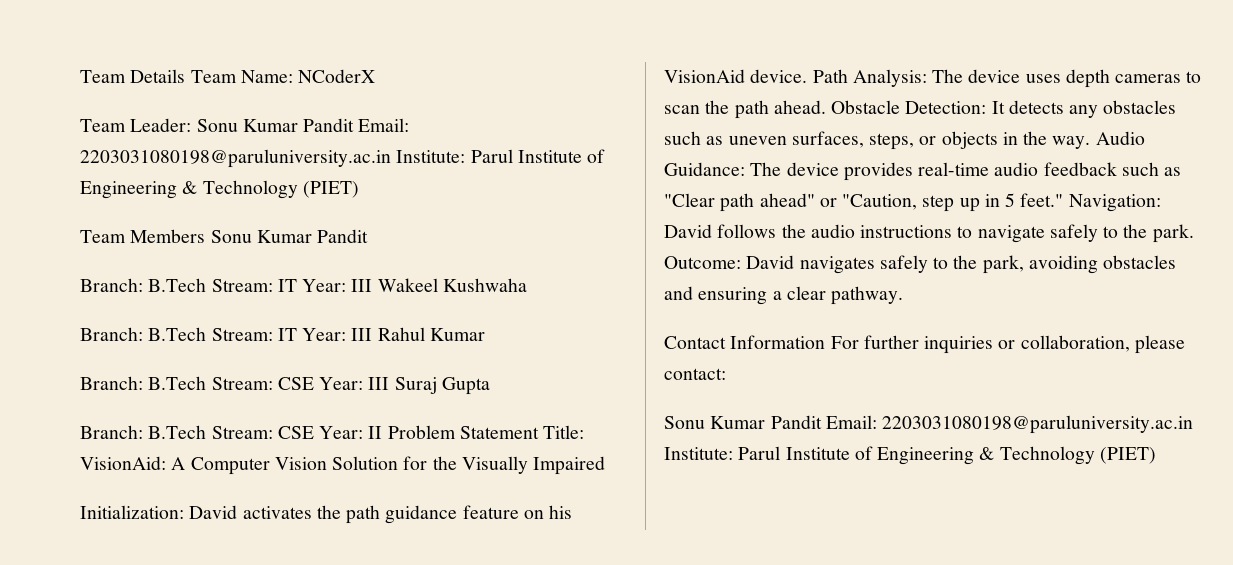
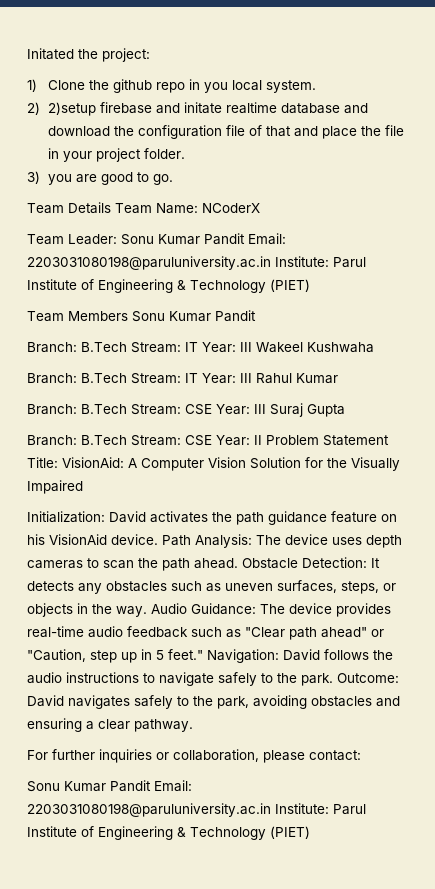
+ Initated the project:
+ 1) Clone the github repo in you local system.
+ 2) 2)setup firebase and initate realtime database and download the configuration file of that and place the file in your project folder.
+ 3) you are good to go.
- Contact Information For further inquiries or collaboration, please contact:
+ For further inquiries or collaboration, please contact:

